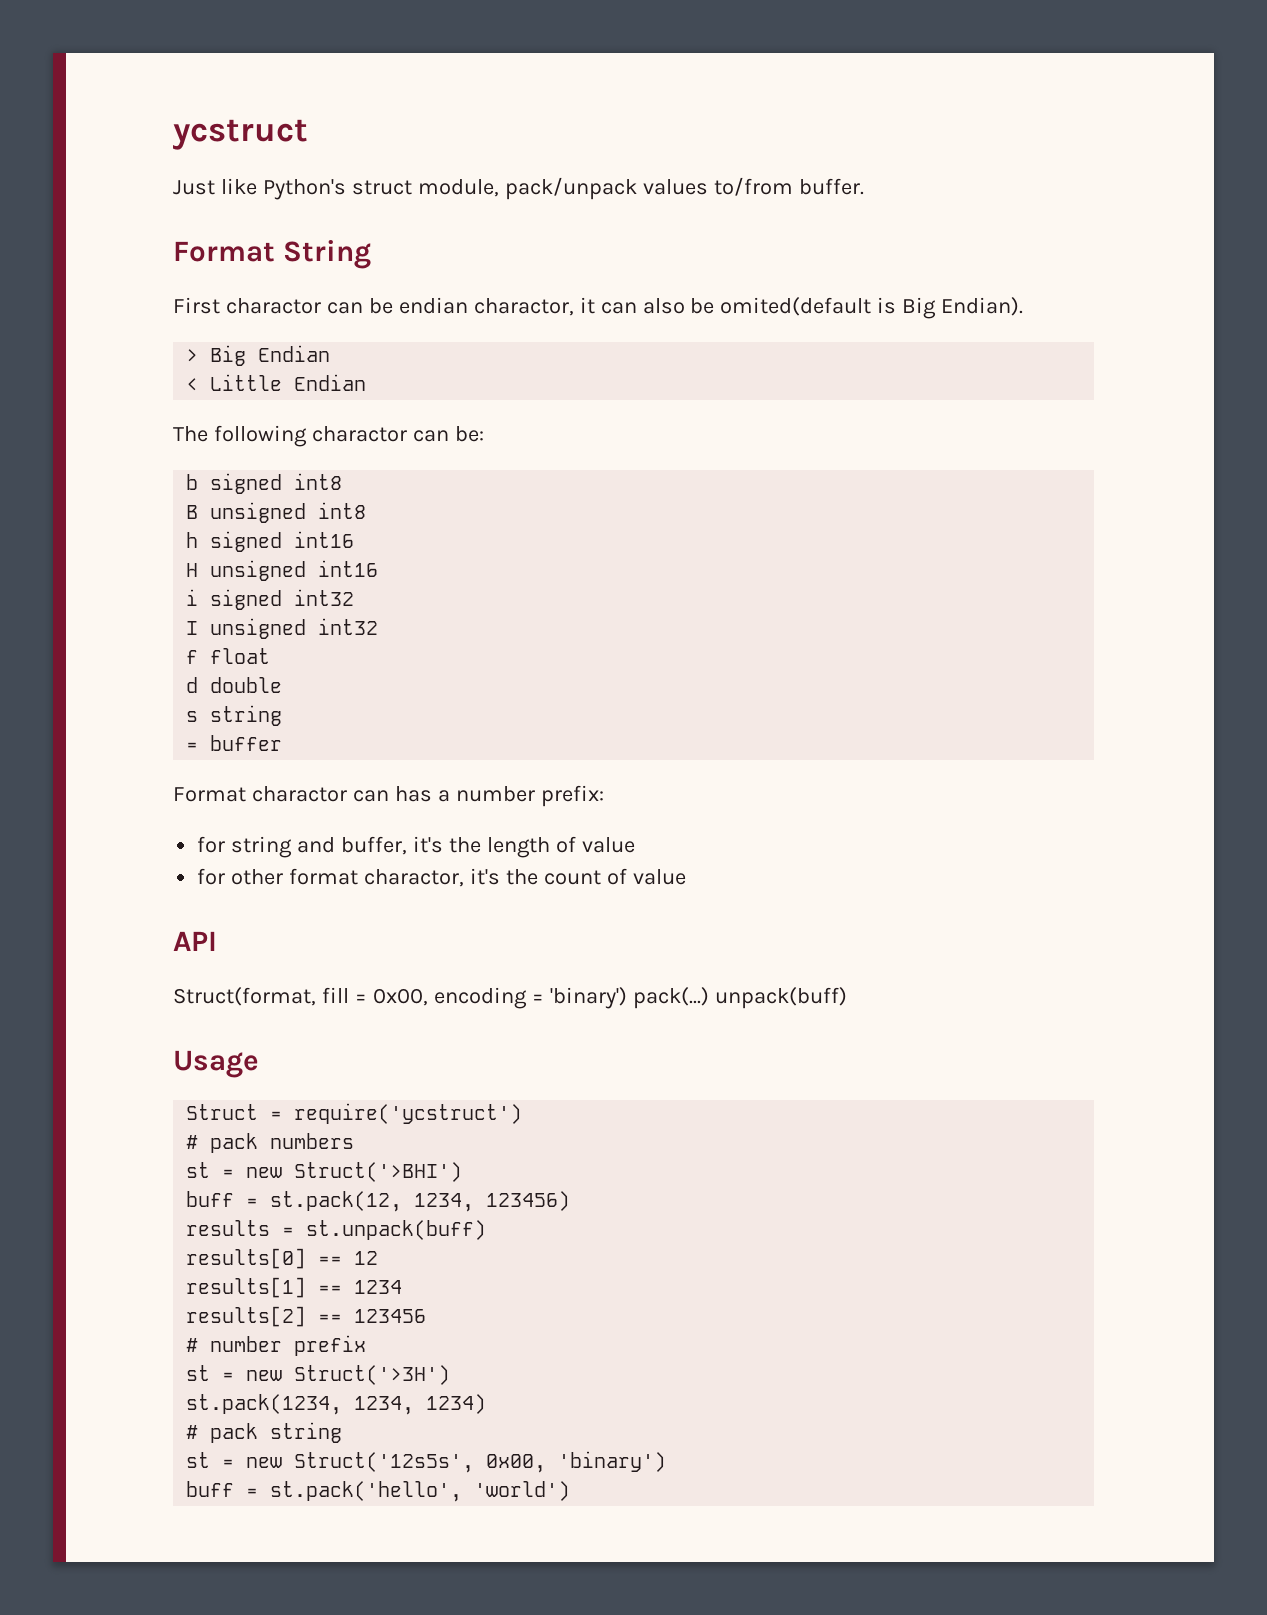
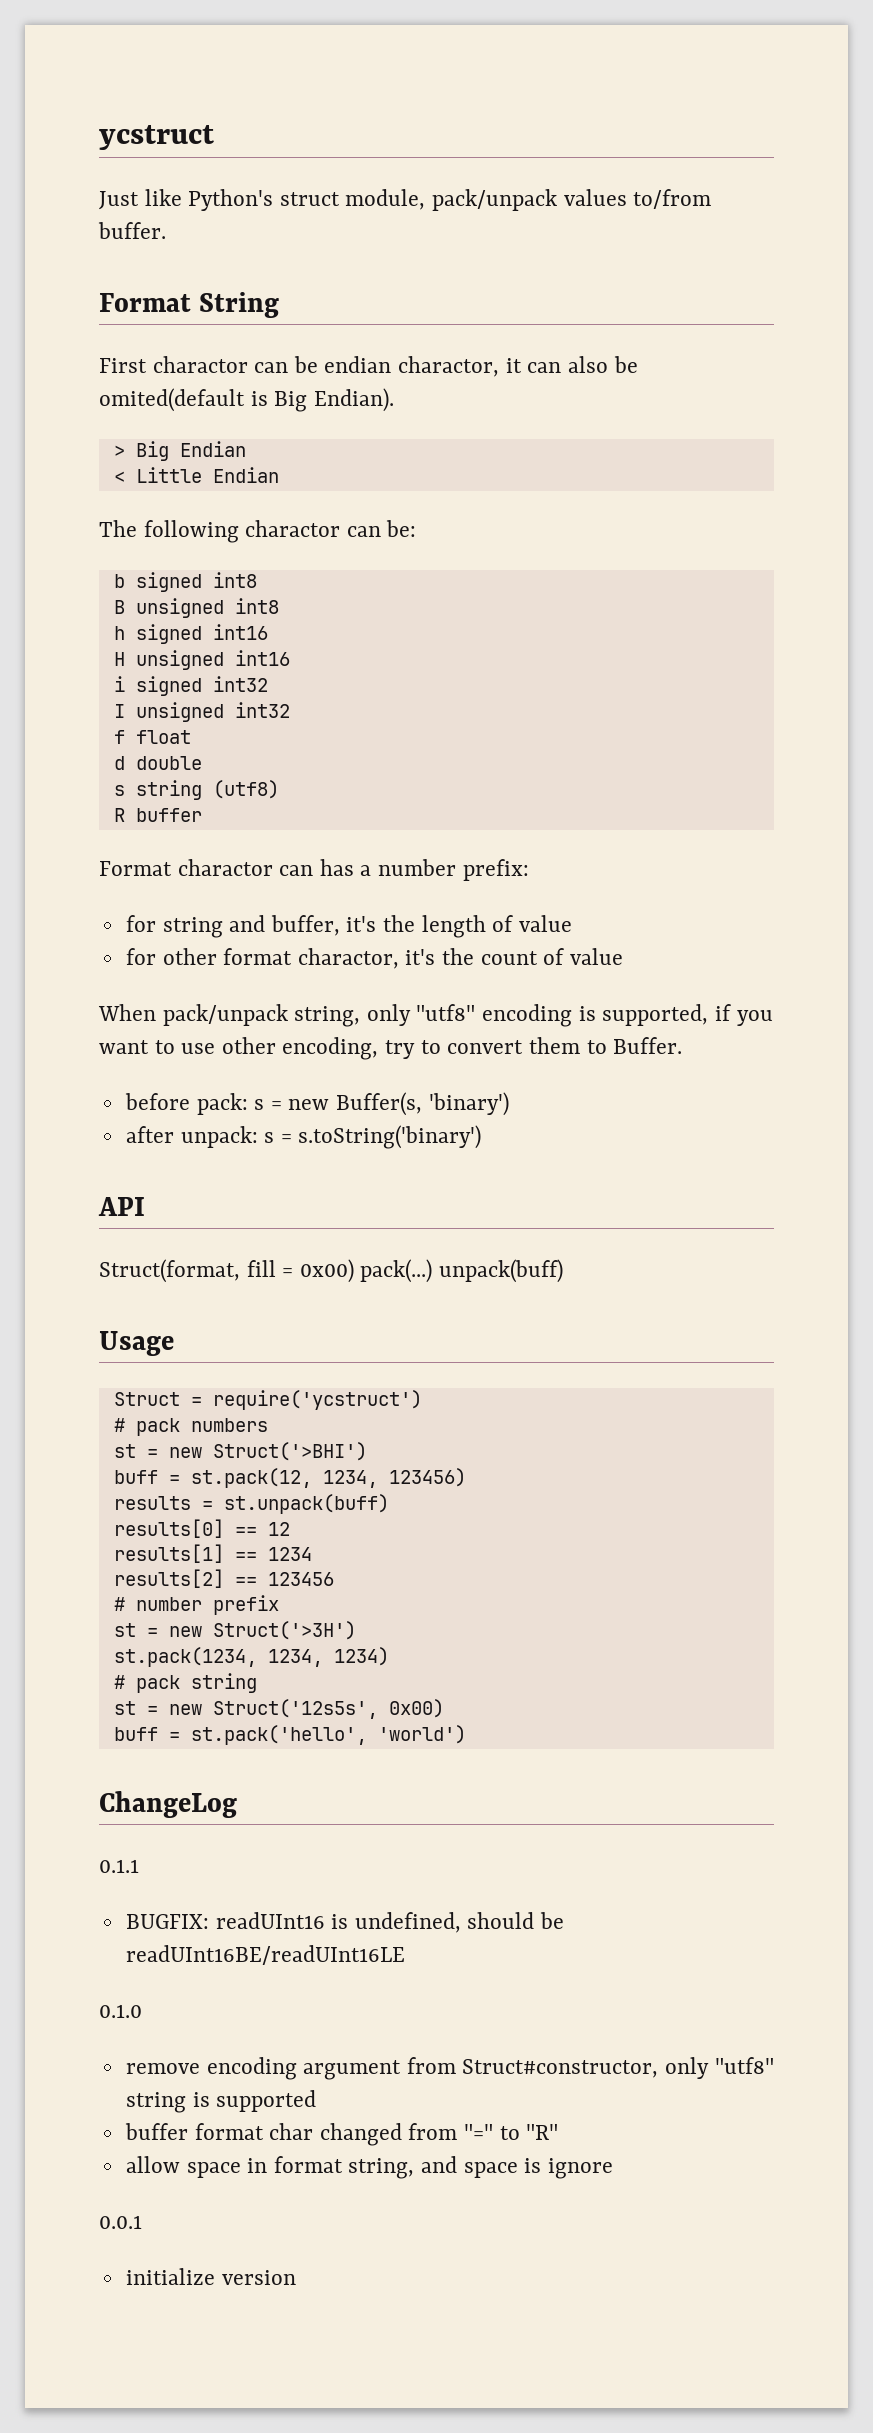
- s string
- = buffer
+ s string (utf8)
+ R buffer
+ When pack/unpack string, only "utf8" encoding is supported, if you want to use other encoding, try to convert them to Buffer.
+ before pack: s = new Buffer(s, 'binary')
+ after unpack: s = s.toString('binary')
- Struct(format, fill = 0x00, encoding = 'binary') pack(...) unpack(buff)
+ Struct(format, fill = 0x00) pack(...) unpack(buff)
- st = new Struct('12s5s', 0x00, 'binary')
+ st = new Struct('12s5s', 0x00)
+ ChangeLog
+ 0.1.1
+ BUGFIX: readUInt16 is undefined, should be readUInt16BE/readUInt16LE
+ 0.1.0
+ remove encoding argument from Struct#constructor, only "utf8" string is supported
+ buffer format char changed from "=" to "R"
+ allow space in format string, and space is ignore
+ 0.0.1
+ initialize version

